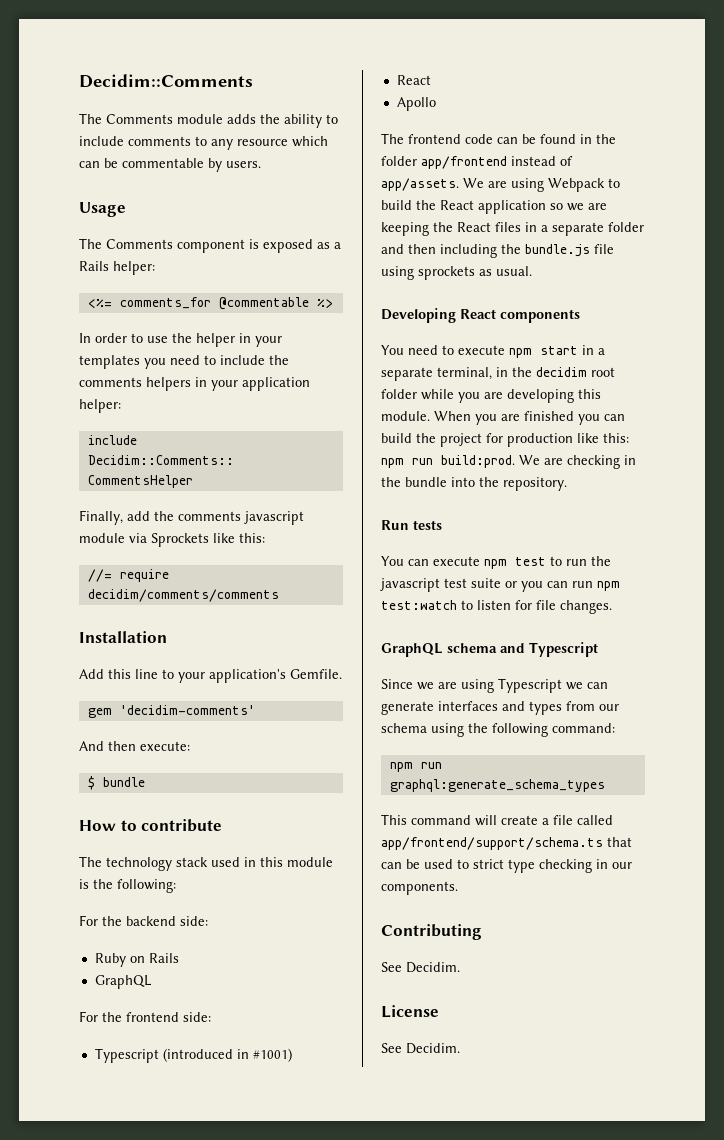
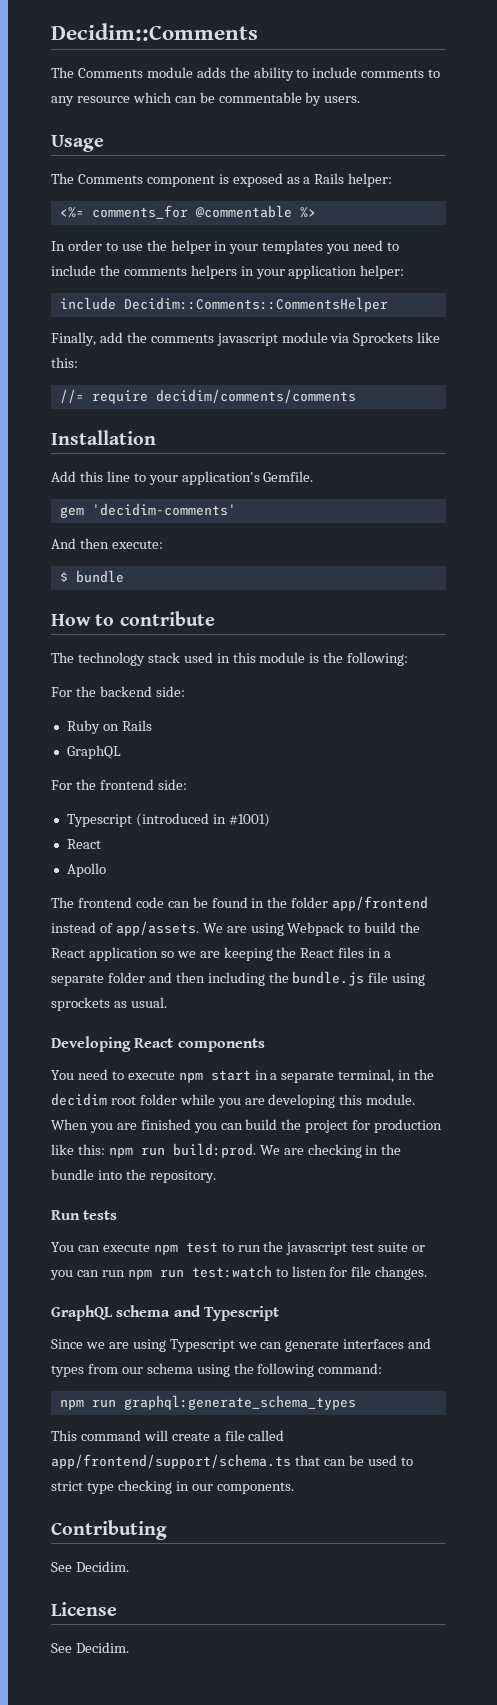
- You can execute npm test to run the javascript test suite or you can run npm test:watch to listen for file changes.
+ You can execute npm test to run the javascript test suite or you can run npm run test:watch to listen for file changes.

